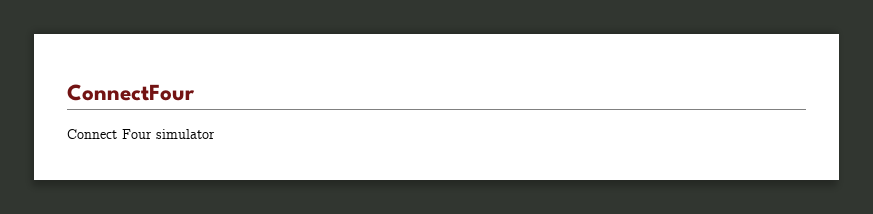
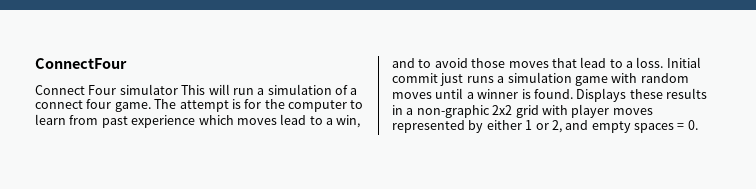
- Connect Four simulator
+ Connect Four simulator This will run a simulation of a connect four game. The attempt is for the computer to learn from past experience which moves lead to a win, and to avoid those moves that lead to a loss. Initial commit just runs a simulation game with random moves until a winner is found. Displays these results in a non-graphic 2x2 grid with player moves represented by either 1 or 2, and empty spaces = 0.

